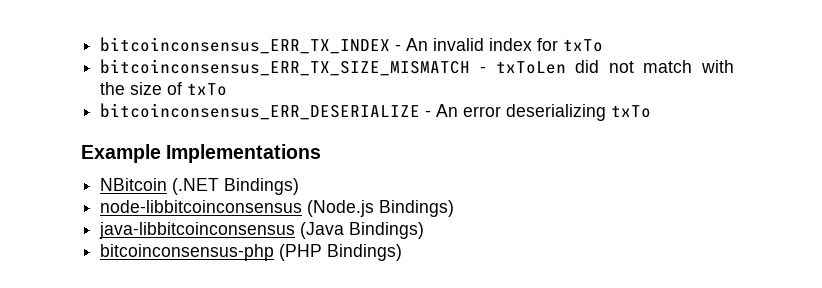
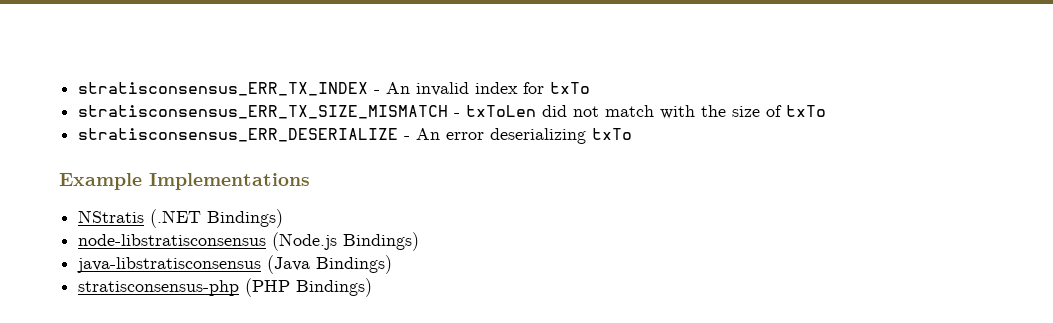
- bitcoinconsensus_ERR_TX_INDEX - An invalid index for txTo
+ stratisconsensus_ERR_TX_INDEX - An invalid index for txTo
- bitcoinconsensus_ERR_TX_SIZE_MISMATCH - txToLen did not match with the size of txTo
+ stratisconsensus_ERR_TX_SIZE_MISMATCH - txToLen did not match with the size of txTo
- bitcoinconsensus_ERR_DESERIALIZE - An error deserializing txTo
+ stratisconsensus_ERR_DESERIALIZE - An error deserializing txTo
- NBitcoin (.NET Bindings)
+ NStratis (.NET Bindings)
- node-libbitcoinconsensus (Node.js Bindings)
+ node-libstratisconsensus (Node.js Bindings)
- java-libbitcoinconsensus (Java Bindings)
+ java-libstratisconsensus (Java Bindings)
- bitcoinconsensus-php (PHP Bindings)
+ stratisconsensus-php (PHP Bindings)

